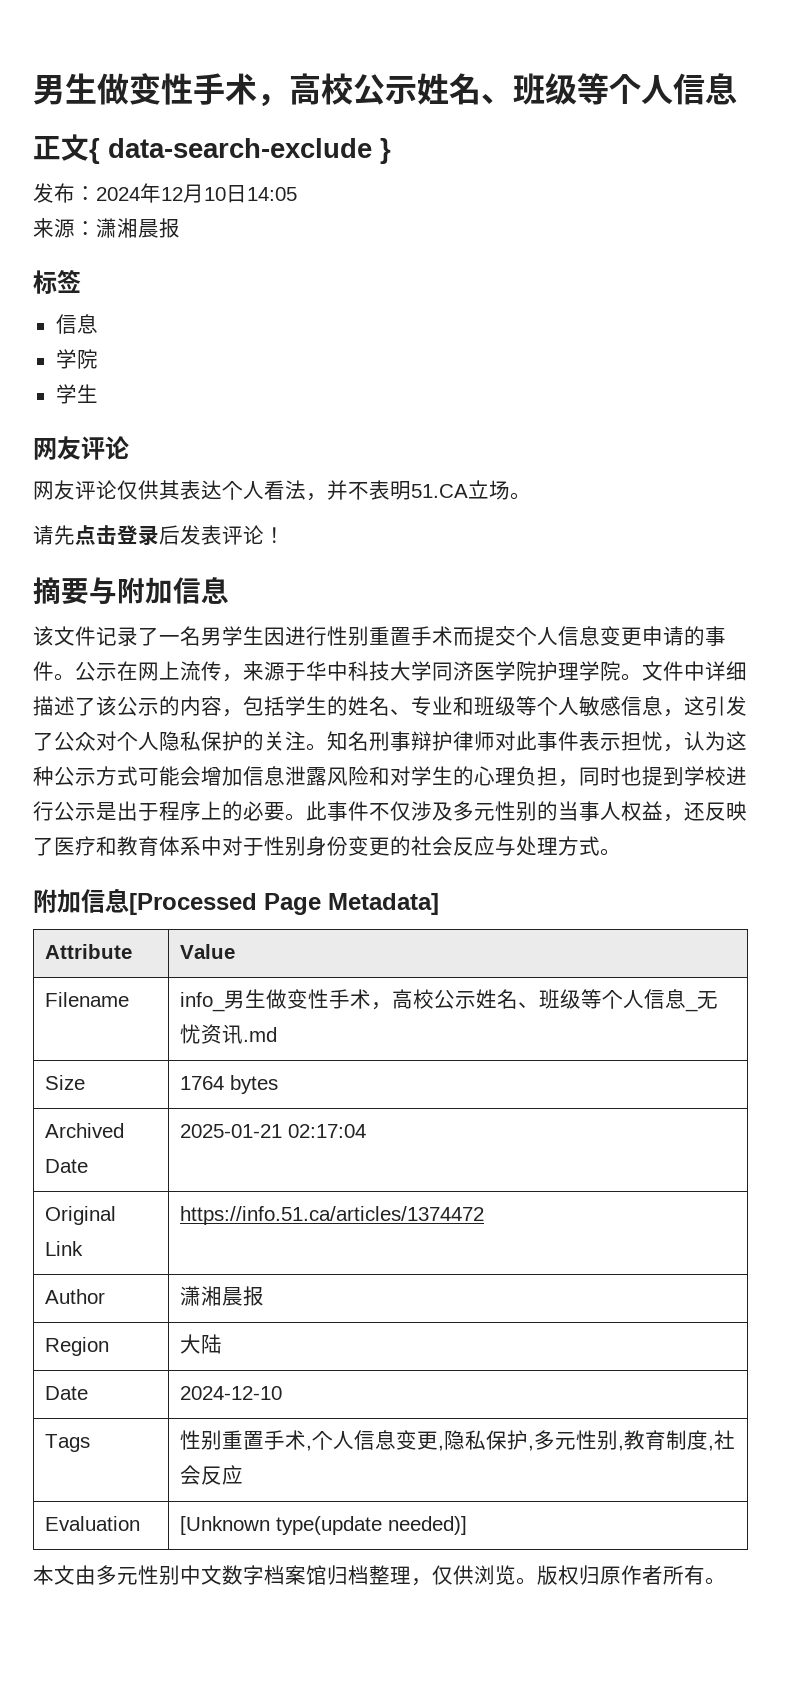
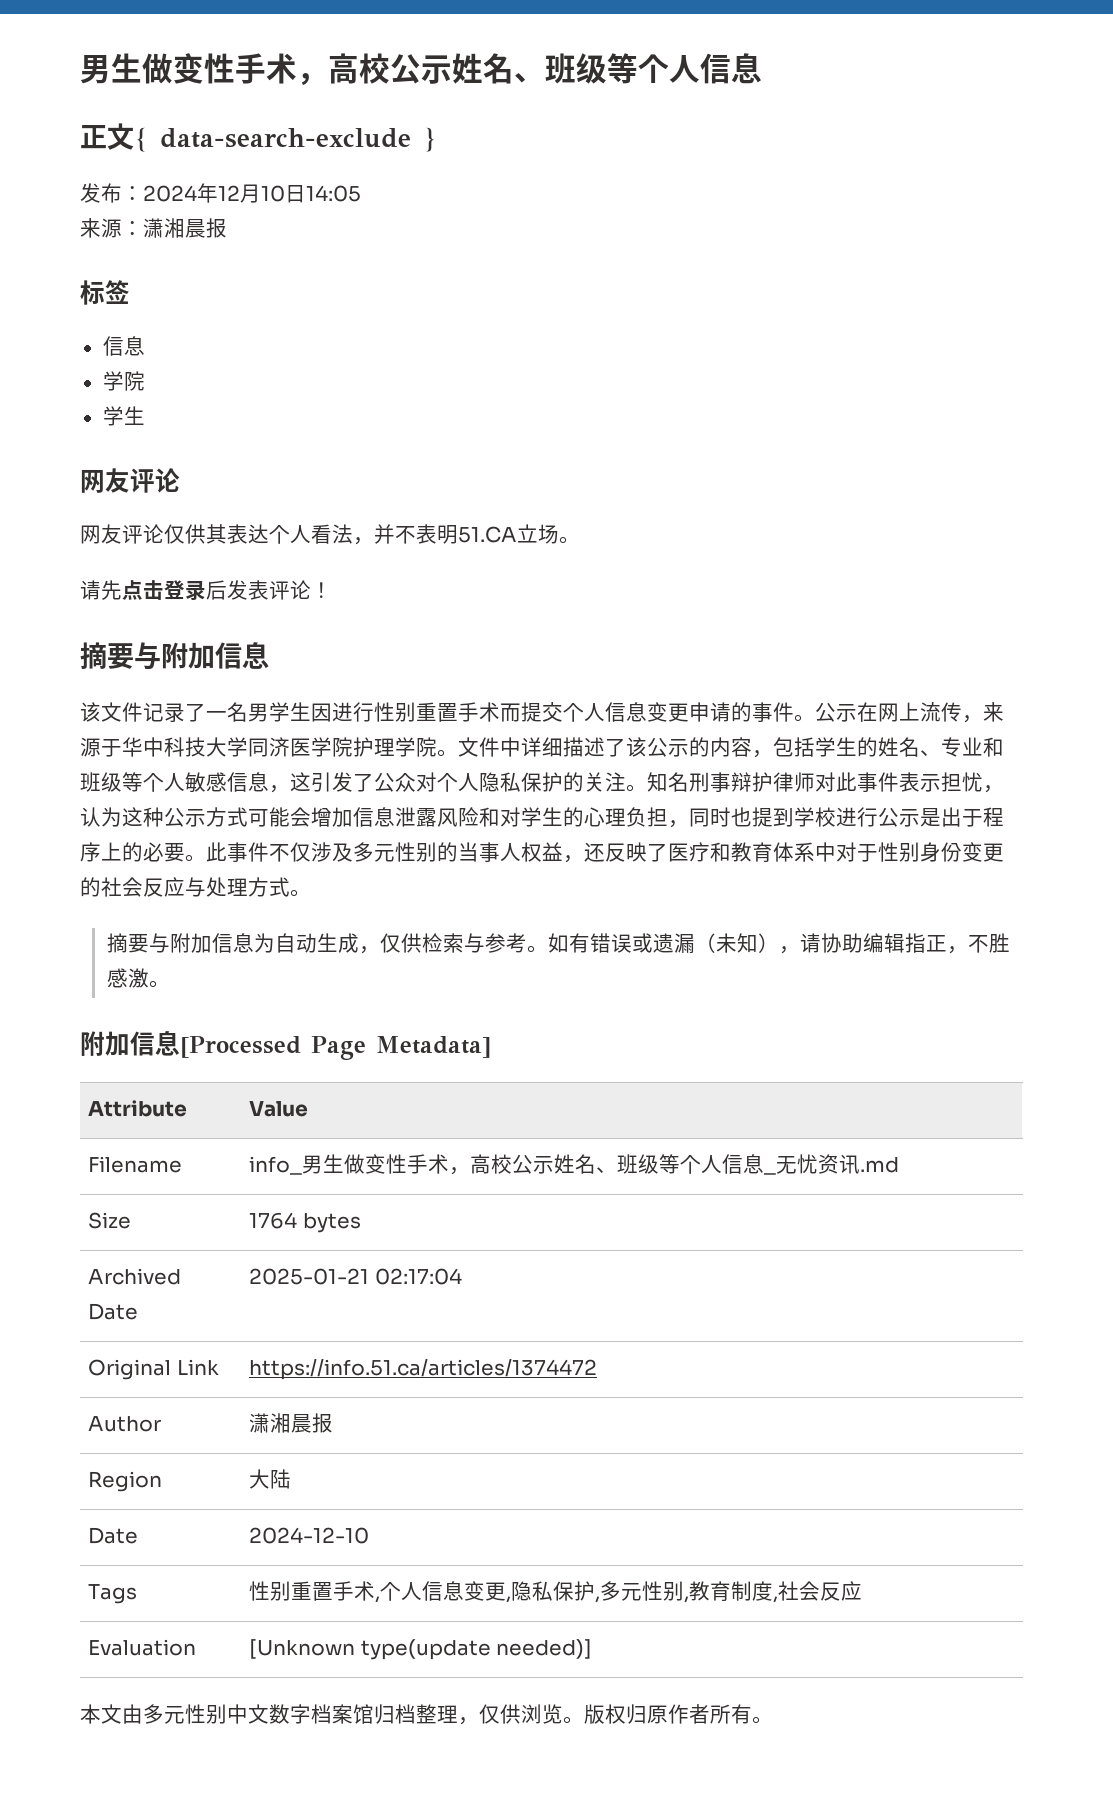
+ 摘要与附加信息为自动生成，仅供检索与参考。如有错误或遗漏（未知），请协助编辑指正，不胜感激。

